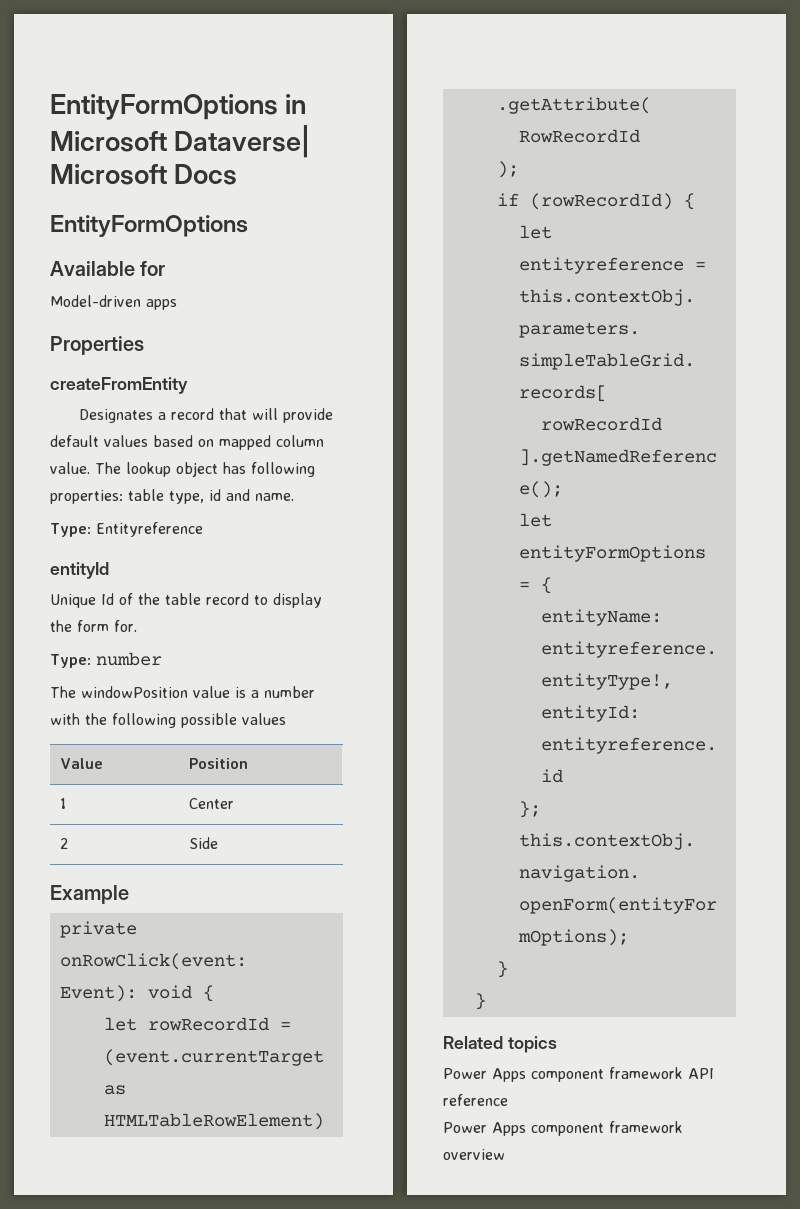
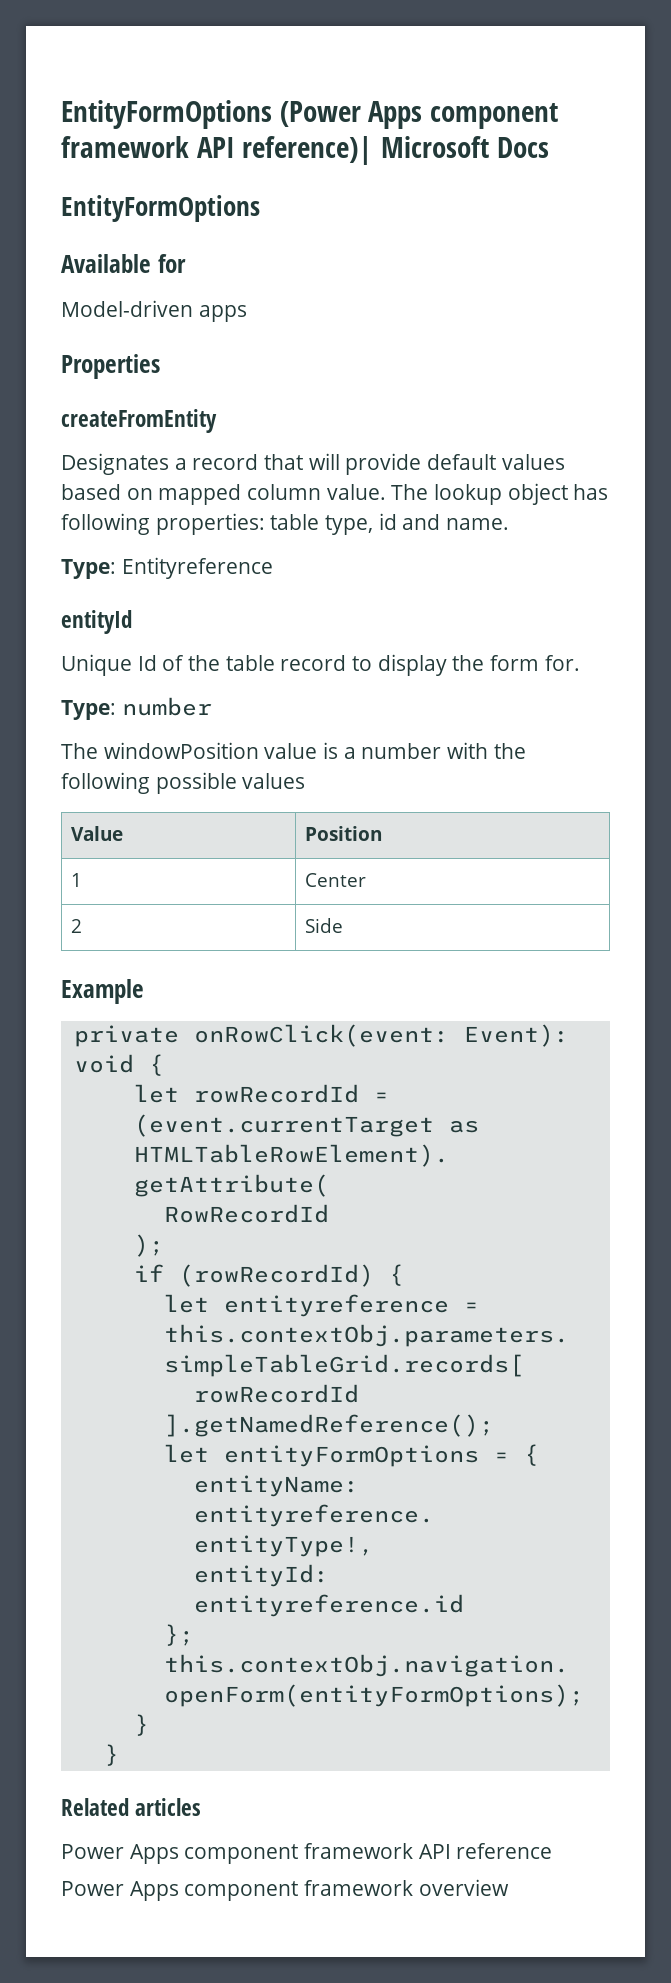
- EntityFormOptions in Microsoft Dataverse| Microsoft Docs
+ EntityFormOptions (Power Apps component framework API reference)| Microsoft Docs
- Related topics
+ Related articles

